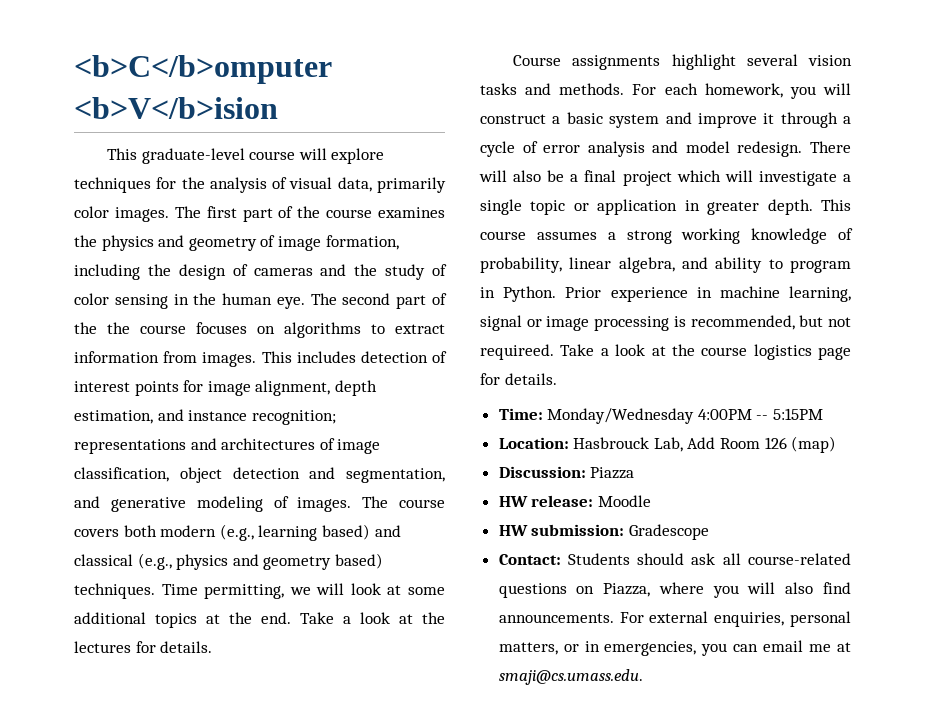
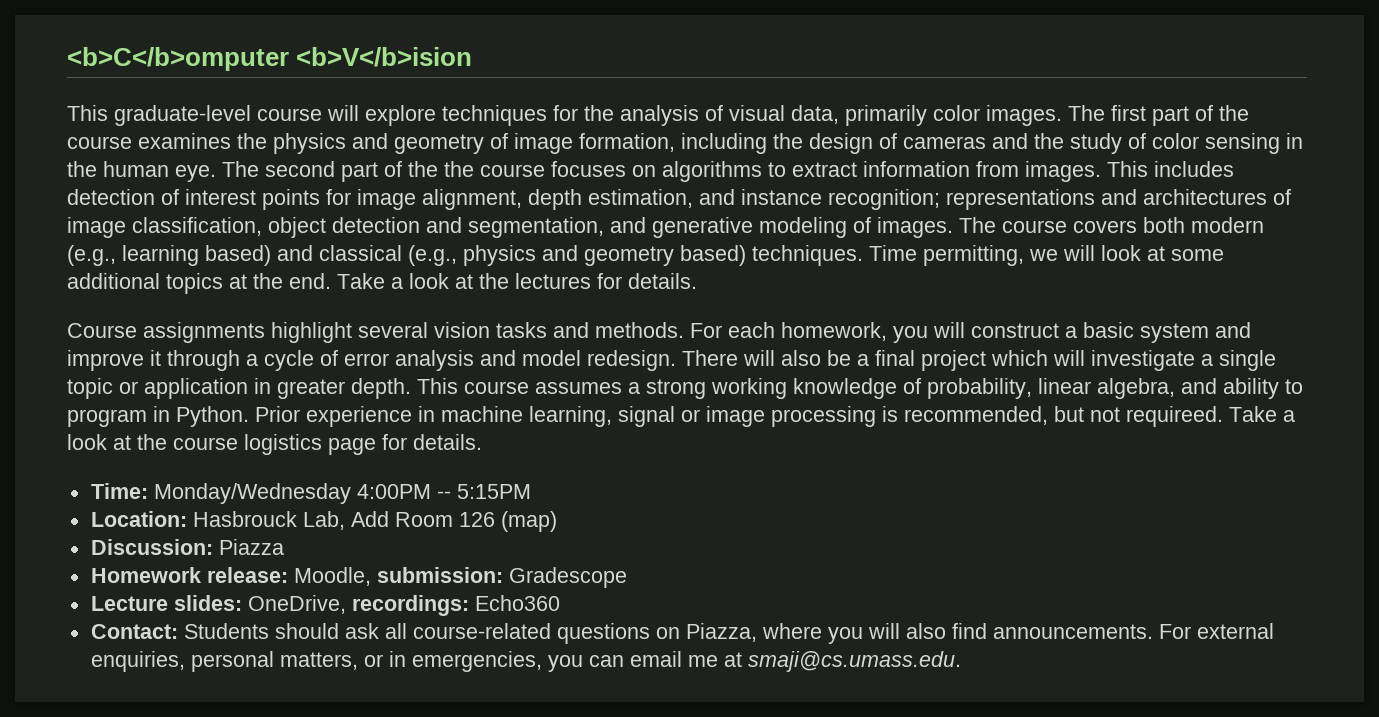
- HW release: Moodle
- HW submission: Gradescope
+ Homework release: Moodle, submission: Gradescope
+ Lecture slides: OneDrive, recordings: Echo360

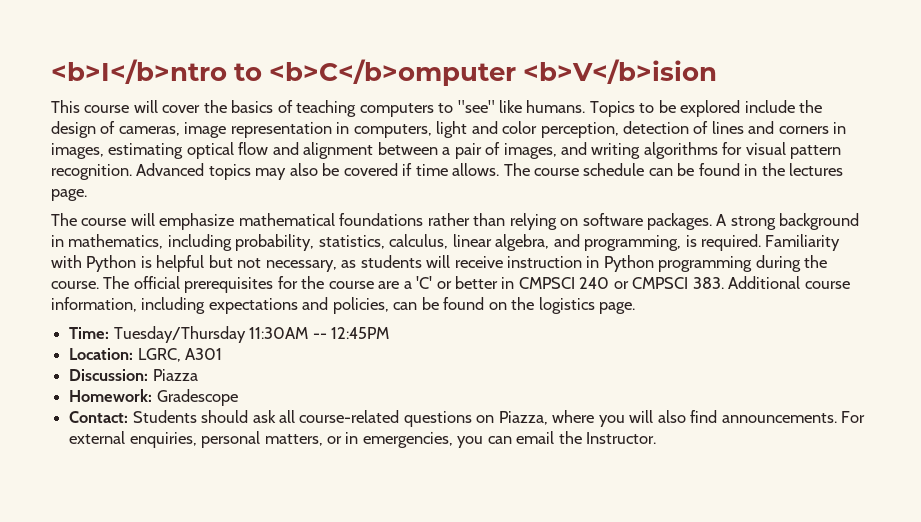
- <b>C</b>omputer <b>V</b>ision
+ <b>I</b>ntro to <b>C</b>omputer <b>V</b>ision
- This graduate-level course will explore techniques for the analysis of visual data, primarily color images. The first part of the course examines the physics and geometry of image formation, including the design of cameras and the study of color sensing in the human eye. The second part of the the course focuses on algorithms to extract information from images. This includes detection of interest points for image alignment, depth estimation, and instance recognition; representations and architectures of image classification, object detection and segmentation, and generative modeling of images. The course covers both modern (e.g., learning based) and classical (e.g., physics and geometry based) techniques. Time permitting, we will look at some additional topics at the end. Take a look at the lectures for details.
- Course assignments highlight several vision tasks and methods. For each homework, you will construct a basic system and improve it through a cycle of error analysis and model redesign. There will also be a final project which will investigate a single topic or application in greater depth. This course assumes a strong working knowledge of probability, linear algebra, and ability to program in Python. Prior experience in machine learning, signal or image processing is recommended, but not requireed. Take a look at the course logistics page for details.
- Time: Monday/Wednesday 4:00PM -- 5:15PM
- Location: Hasbrouck Lab, Add Room 126 (map)
+ This course will cover the basics of teaching computers to "see" like humans. Topics to be explored include the design of cameras, image representation in computers, light and color perception, detection of lines and corners in images, estimating optical flow and alignment between a pair of images, and writing algorithms for visual pattern recognition. Advanced topics may also be covered if time allows. The course schedule can be found in the lectures page.
+ The course will emphasize mathematical foundations rather than relying on software packages. A strong background in mathematics, including probability, statistics, calculus, linear algebra, and programming, is required. Familiarity with Python is helpful but not necessary, as students will receive instruction in Python programming during the course. The official prerequisites for the course are a 'C' or better in CMPSCI 240 or CMPSCI 383. Additional course information, including expectations and policies, can be found on the logistics page.
+ Time: Tuesday/Thursday 11:30AM -- 12:45PM
+ Location: LGRC, A301
  Discussion: Piazza
- Homework release: Moodle, submission: Gradescope
- Lecture slides: OneDrive, recordings: Echo360
+ Homework: Gradescope
- For external enquiries, personal matters, or in emergencies, you can email me at smaji@cs.umass.edu.
+ For external enquiries, personal matters, or in emergencies, you can email the Instructor.

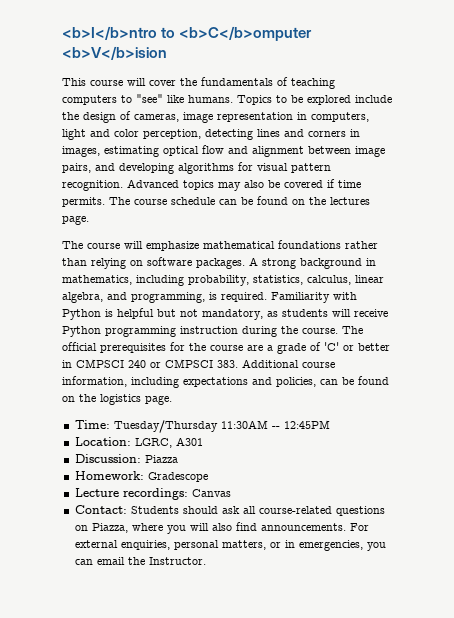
- This course will cover the basics of teaching computers to "see" like humans.
+ This course will cover the fundamentals of teaching computers to "see" like humans.
- Topics to be explored include the design of cameras, image representation in computers, light and color perception, detection of lines and corners in images, estimating optical flow and alignment between a pair of images, and writing algorithms for visual pattern recognition.
+ Topics to be explored include the design of cameras, image representation in computers, light and color perception, detecting lines and corners in images, estimating optical flow and alignment between image pairs, and developing algorithms for visual pattern recognition.
- Advanced topics may also be covered if time allows.
+ Advanced topics may also be covered if time permits.
- The course schedule can be found in the lectures page.
+ The course schedule can be found on the lectures page.
- Familiarity with Python is helpful but not necessary, as students will receive instruction in Python programming during the course.
+ Familiarity with Python is helpful but not mandatory, as students will receive Python programming instruction during the course.
- The official prerequisites for the course are a 'C' or better in CMPSCI 240 or CMPSCI 383. Additional course information, including expectations and policies, can be found on the logistics page.
+ The official prerequisites for the course are a grade of 'C' or better in CMPSCI 240 or CMPSCI 383. Additional course information, including expectations and policies, can be found on the logistics page.
+ Lecture recordings: Canvas

